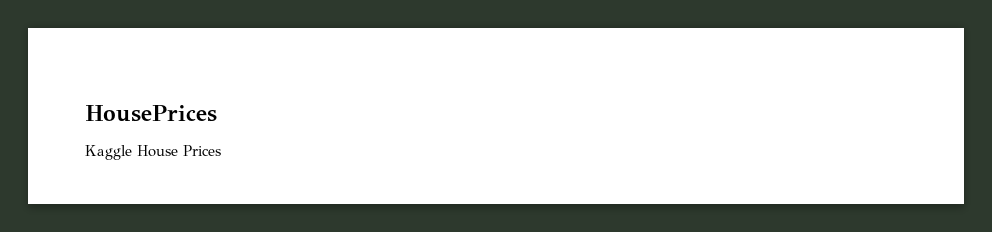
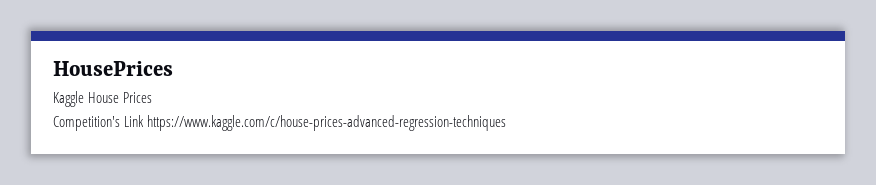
+ Competition's Link https://www.kaggle.com/c/house-prices-advanced-regression-techniques

